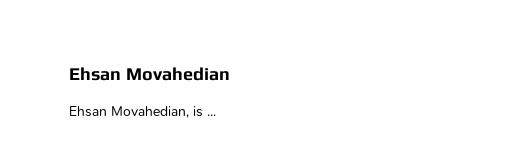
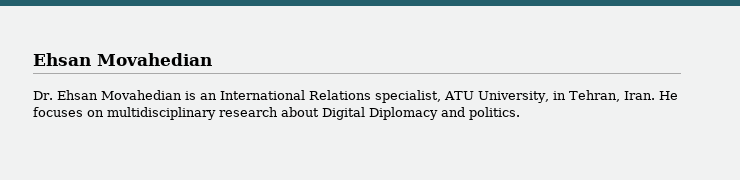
- Ehsan Movahedian, is ...
+ Dr. Ehsan Movahedian is an International Relations specialist, ATU University, in Tehran, Iran. He focuses on multidisciplinary research about Digital Diplomacy and politics.

